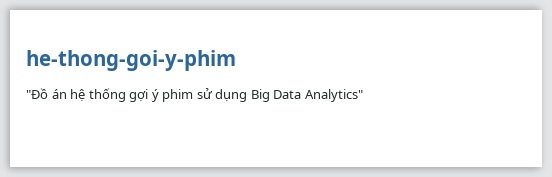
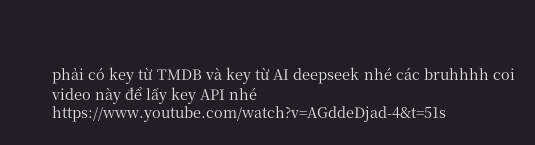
- he-thong-goi-y-phim
- "Đồ án hệ thống gợi ý phim sử dụng Big Data Analytics"
+ phải có key từ TMDB và key từ AI deepseek nhé các bruhhhh coi video này để lấy key API nhé https://www.youtube.com/watch?v=AGddeDjad-4&t=51s

